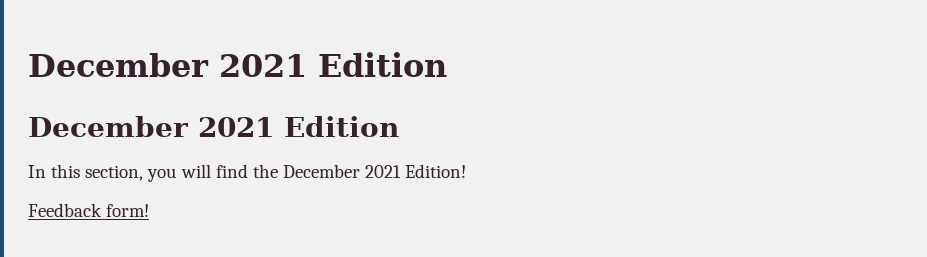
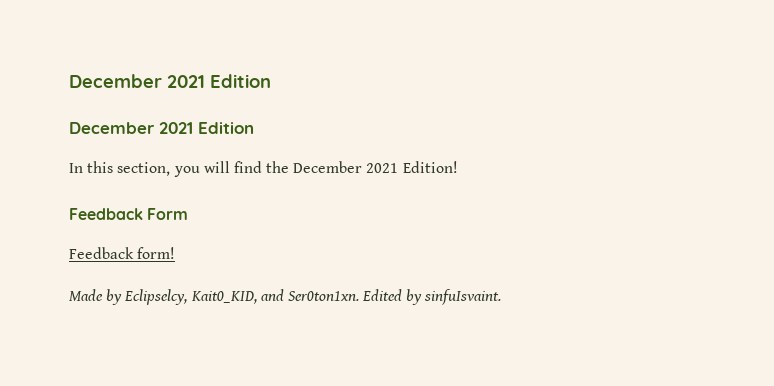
+ Feedback Form
+ Made by Eclipselcy, Kait0_KID, and Ser0ton1xn. Edited by sinfuIsvaint.

